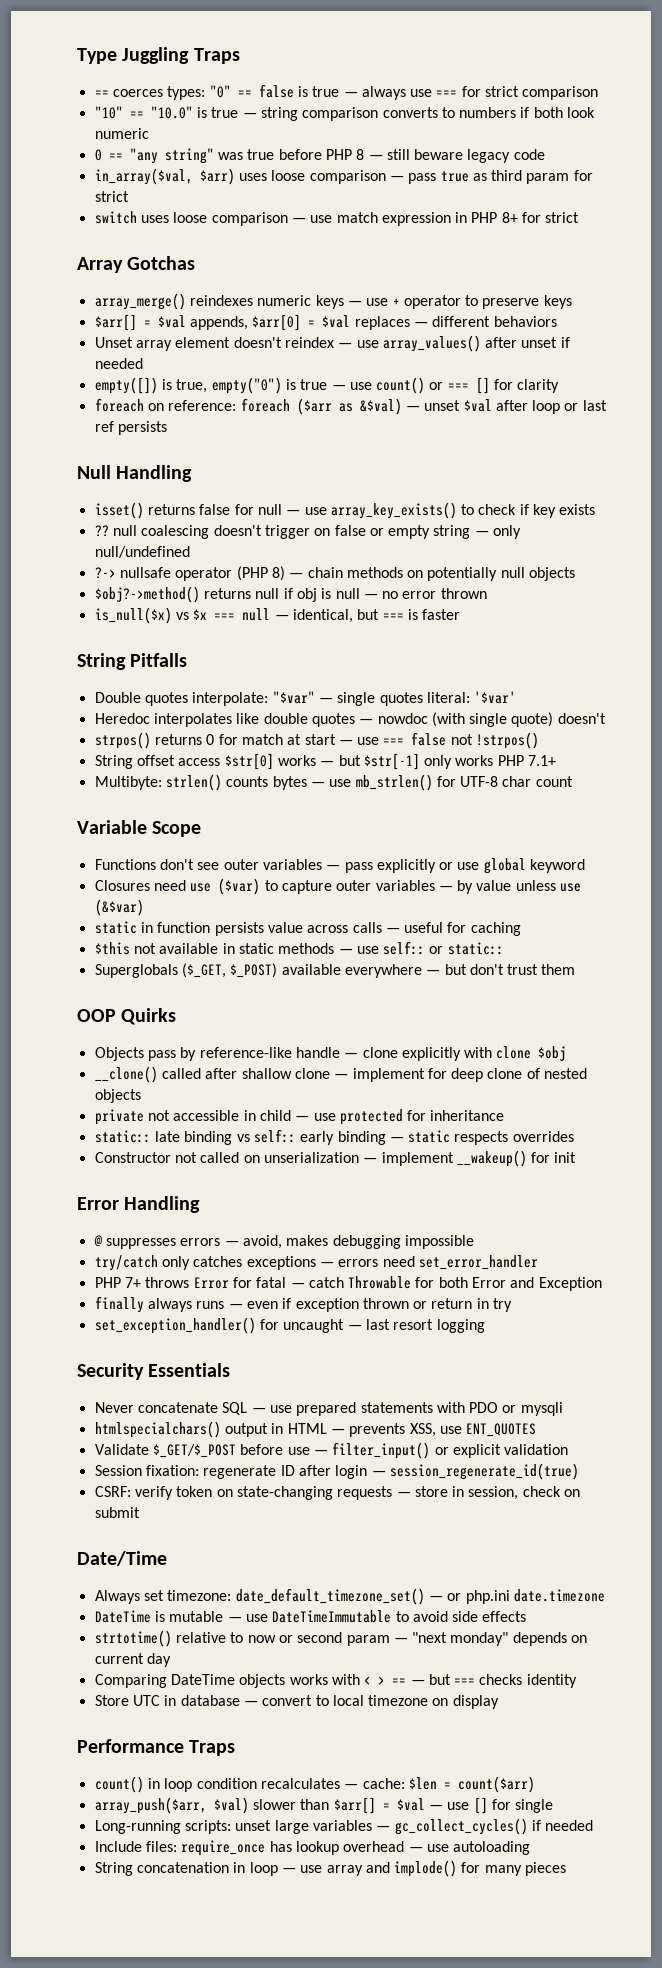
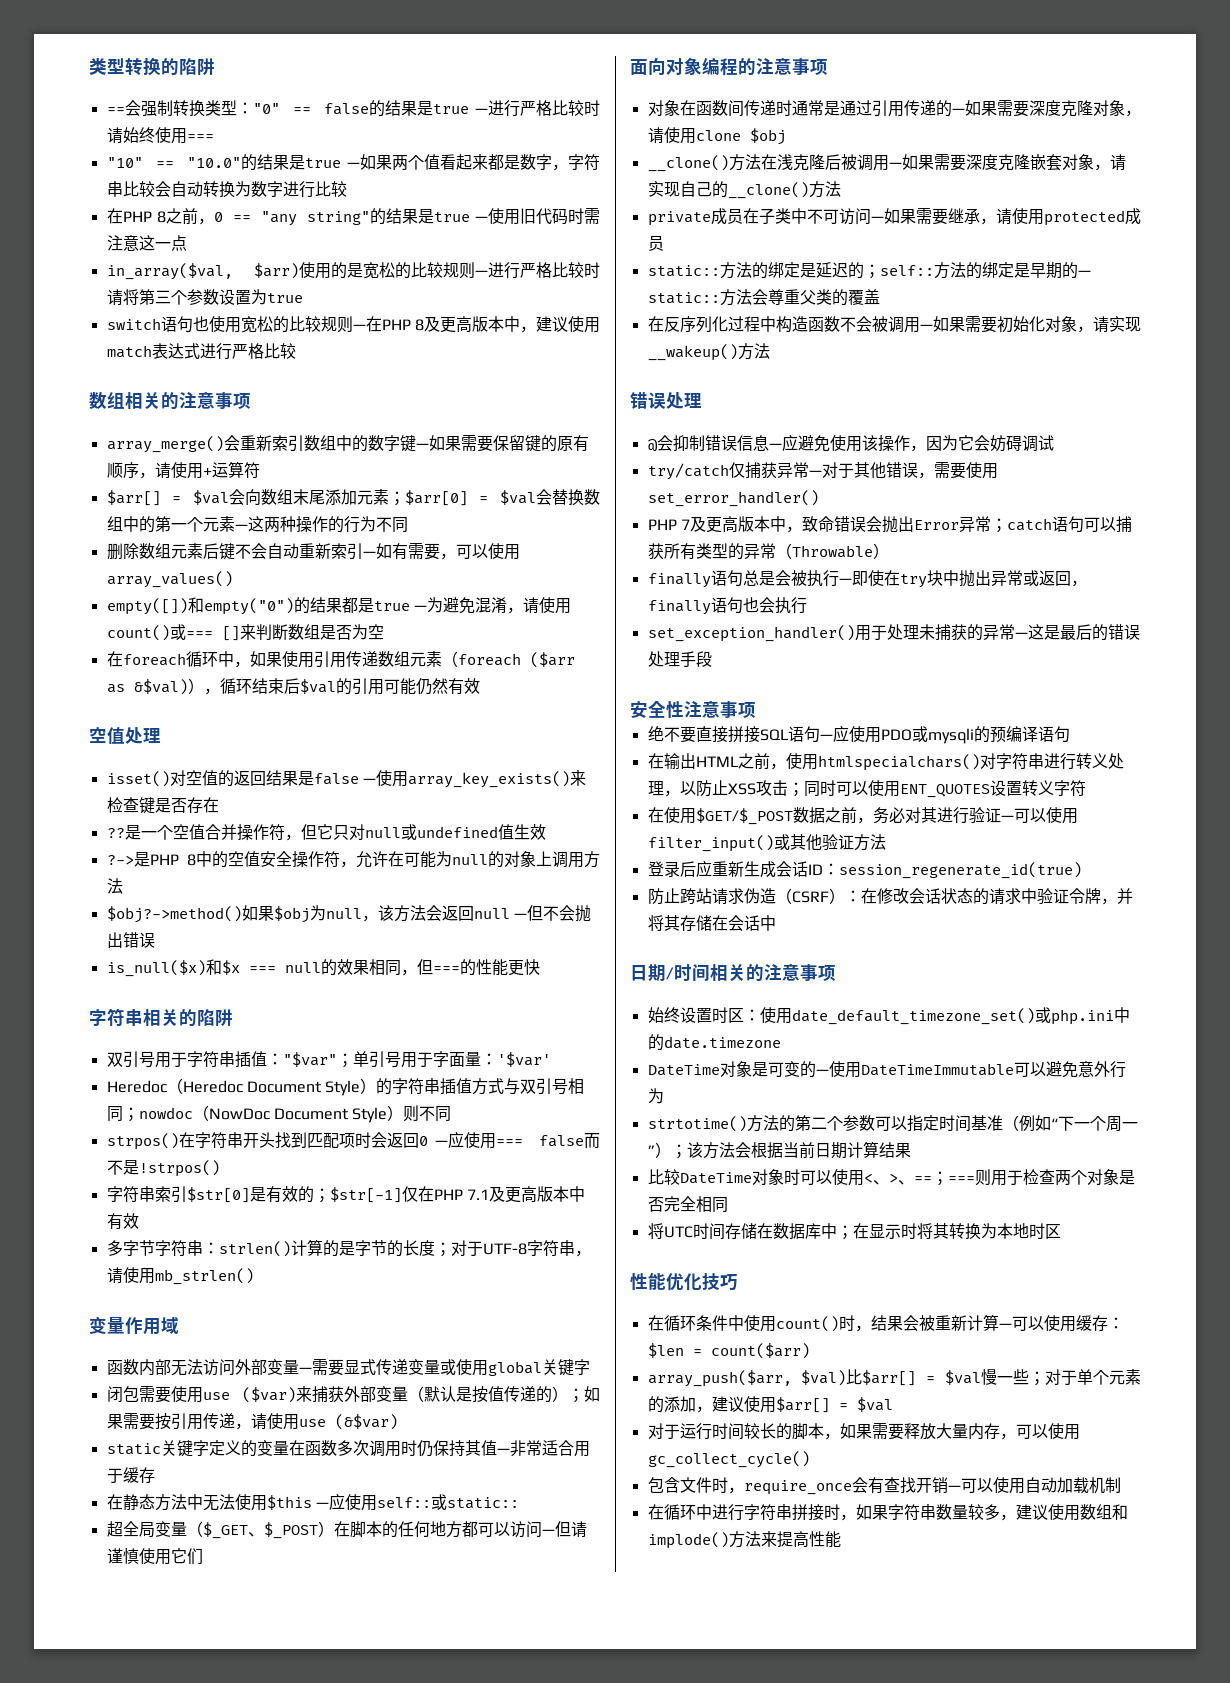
- Type Juggling Traps
- == coerces types: "0" == false is true — always use === for strict comparison
- "10" == "10.0" is true — string comparison converts to numbers if both look numeric
- 0 == "any string" was true before PHP 8 — still beware legacy code
- in_array($val, $arr) uses loose comparison — pass true as third param for strict
- switch uses loose comparison — use match expression in PHP 8+ for strict
- Array Gotchas
- array_merge() reindexes numeric keys — use + operator to preserve keys
- $arr[] = $val appends, $arr[0] = $val replaces — different behaviors
- Unset array element doesn't reindex — use array_values() after unset if needed
- empty([]) is true, empty("0") is true — use count() or === [] for clarity
- foreach on reference: foreach ($arr as &$val) — unset $val after loop or last ref persists
- Null Handling
- isset() returns false for null — use array_key_exists() to check if key exists
- ?? null coalescing doesn't trigger on false or empty string — only null/undefined
- ?-> nullsafe operator (PHP 8) — chain methods on potentially null objects
- $obj?->method() returns null if obj is null — no error thrown
+ 类型转换的陷阱
+ ==会强制转换类型："0" == false的结果是true —进行严格比较时请始终使用===
+ "10" == "10.0"的结果是true —如果两个值看起来都是数字，字符串比较会自动转换为数字进行比较
+ 在PHP 8之前，0 == "any string"的结果是true —使用旧代码时需注意这一点
+ in_array($val, $arr)使用的是宽松的比较规则—进行严格比较时请将第三个参数设置为true
+ switch语句也使用宽松的比较规则—在PHP 8及更高版本中，建议使用match表达式进行严格比较
+ 数组相关的注意事项
+ array_merge()会重新索引数组中的数字键—如果需要保留键的原有顺序，请使用+运算符
+ $arr[] = $val会向数组末尾添加元素；$arr[0] = $val会替换数组中的第一个元素—这两种操作的行为不同
+ 删除数组元素后键不会自动重新索引—如有需要，可以使用array_values()
+ empty([])和empty("0")的结果都是true —为避免混淆，请使用count()或=== []来判断数组是否为空
+ 在foreach循环中，如果使用引用传递数组元素（foreach ($arr as &$val)），循环结束后$val的引用可能仍然有效
+ 空值处理
+ isset()对空值的返回结果是false —使用array_key_exists()来检查键是否存在
+ ??是一个空值合并操作符，但它只对null或undefined值生效
+ ?->是PHP 8中的空值安全操作符，允许在可能为null的对象上调用方法
+ $obj?->method()如果$obj为null，该方法会返回null —但不会抛出错误
- is_null($x) vs $x === null — identical, but === is faster
- String Pitfalls
- Double quotes interpolate: "$var" — single quotes literal: '$var'
- Heredoc interpolates like double quotes — nowdoc (with single quote) doesn't
- strpos() returns 0 for match at start — use === false not !strpos()
+ is_null($x)和$x === null的效果相同，但===的性能更快
+ 字符串相关的陷阱
+ 双引号用于字符串插值："$var"；单引号用于字面量：'$var'
+ Heredoc（Heredoc Document Style）的字符串插值方式与双引号相同；nowdoc（NowDoc Document Style）则不同
+ strpos()在字符串开头找到匹配项时会返回0 —应使用=== false而不是!strpos()
- String offset access $str[0] works — but $str[-1] only works PHP 7.1+
- Multibyte: strlen() counts bytes — use mb_strlen() for UTF-8 char count
- Variable Scope
- Functions don't see outer variables — pass explicitly or use global keyword
- Closures need use ($var) to capture outer variables — by value unless use (&$var)
- static in function persists value across calls — useful for caching
- $this not available in static methods — use self:: or static::
- Superglobals ($_GET, $_POST) available everywhere — but don't trust them
- OOP Quirks
- Objects pass by reference-like handle — clone explicitly with clone $obj
- __clone() called after shallow clone — implement for deep clone of nested objects
- private not accessible in child — use protected for inheritance
- static:: late binding vs self:: early binding — static respects overrides
- Constructor not called on unserialization — implement __wakeup() for init
- Error Handling
- @ suppresses errors — avoid, makes debugging impossible
- try/catch only catches exceptions — errors need set_error_handler
- PHP 7+ throws Error for fatal — catch Throwable for both Error and Exception
- finally always runs — even if exception thrown or return in try
- set_exception_handler() for uncaught — last resort logging
- Security Essentials
- Never concatenate SQL — use prepared statements with PDO or mysqli
- htmlspecialchars() output in HTML — prevents XSS, use ENT_QUOTES
- Validate $_GET/$_POST before use — filter_input() or explicit validation
- Session fixation: regenerate ID after login — session_regenerate_id(true)
- CSRF: verify token on state-changing requests — store in session, check on submit
- Date/Time
- Always set timezone: date_default_timezone_set() — or php.ini date.timezone
- DateTime is mutable — use DateTimeImmutable to avoid side effects
- strtotime() relative to now or second param — "next monday" depends on current day
- Comparing DateTime objects works with < > == — but === checks identity
- Store UTC in database — convert to local timezone on display
- Performance Traps
- count() in loop condition recalculates — cache: $len = count($arr)
+ 字符串索引$str[0]是有效的；$str[-1]仅在PHP 7.1及更高版本中有效
+ 多字节字符串：strlen()计算的是字节的长度；对于UTF-8字符串，请使用mb_strlen()
+ 变量作用域
+ 函数内部无法访问外部变量—需要显式传递变量或使用global关键字
+ 闭包需要使用use ($var)来捕获外部变量（默认是按值传递的）；如果需要按引用传递，请使用use (&$var)
+ static关键字定义的变量在函数多次调用时仍保持其值—非常适合用于缓存
+ 在静态方法中无法使用$this —应使用self::或static::
+ 超全局变量（$_GET、$_POST）在脚本的任何地方都可以访问—但请谨慎使用它们
+ 面向对象编程的注意事项
+ 对象在函数间传递时通常是通过引用传递的—如果需要深度克隆对象，请使用clone $obj
+ __clone()方法在浅克隆后被调用—如果需要深度克隆嵌套对象，请实现自己的__clone()方法
+ private成员在子类中不可访问—如果需要继承，请使用protected成员
+ static::方法的绑定是延迟的；self::方法的绑定是早期的— static::方法会尊重父类的覆盖
+ 在反序列化过程中构造函数不会被调用—如果需要初始化对象，请实现__wakeup()方法
+ 错误处理
+ @会抑制错误信息—应避免使用该操作，因为它会妨碍调试
+ try/catch仅捕获异常—对于其他错误，需要使用set_error_handler()
+ PHP 7及更高版本中，致命错误会抛出Error异常；catch语句可以捕获所有类型的异常（Throwable）
+ finally语句总是会被执行—即使在try块中抛出异常或返回，finally语句也会执行
+ set_exception_handler()用于处理未捕获的异常—这是最后的错误处理手段
+ 安全性注意事项
+ 绝不要直接拼接SQL语句—应使用PDO或mysqli的预编译语句
+ 在输出HTML之前，使用htmlspecialchars()对字符串进行转义处理，以防止XSS攻击；同时可以使用ENT_QUOTES设置转义字符
+ 在使用$GET/$_POST数据之前，务必对其进行验证—可以使用filter_input()或其他验证方法
+ 登录后应重新生成会话ID：session_regenerate_id(true)
+ 防止跨站请求伪造（CSRF）：在修改会话状态的请求中验证令牌，并将其存储在会话中
+ 日期/时间相关的注意事项
+ 始终设置时区：使用date_default_timezone_set()或php.ini中的date.timezone
+ DateTime对象是可变的—使用DateTimeImmutable可以避免意外行为
+ strtotime()方法的第二个参数可以指定时间基准（例如“下一个周一”）；该方法会根据当前日期计算结果
+ 比较DateTime对象时可以使用<、>、==；===则用于检查两个对象是否完全相同
+ 将UTC时间存储在数据库中；在显示时将其转换为本地时区
+ 性能优化技巧
+ 在循环条件中使用count()时，结果会被重新计算—可以使用缓存：$len = count($arr)
- array_push($arr, $val) slower than $arr[] = $val — use [] for single
- Long-running scripts: unset large variables — gc_collect_cycles() if needed
- Include files: require_once has lookup overhead — use autoloading
- String concatenation in loop — use array and implode() for many pieces
+ array_push($arr, $val)比$arr[] = $val慢一些；对于单个元素的添加，建议使用$arr[] = $val
+ 对于运行时间较长的脚本，如果需要释放大量内存，可以使用gc_collect_cycle()
+ 包含文件时，require_once会有查找开销—可以使用自动加载机制
+ 在循环中进行字符串拼接时，如果字符串数量较多，建议使用数组和implode()方法来提高性能

